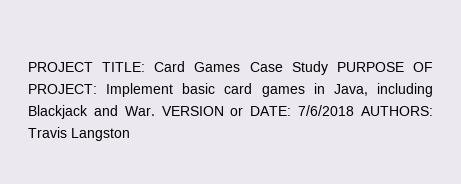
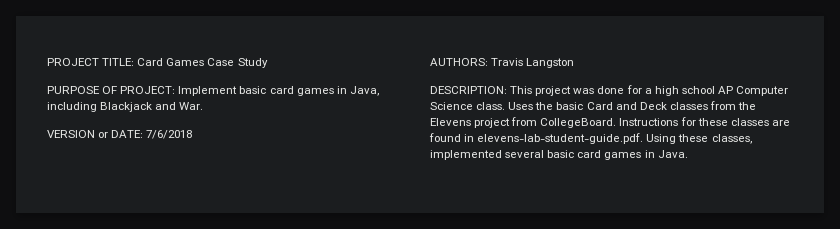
- PROJECT TITLE: Card Games Case Study PURPOSE OF PROJECT: Implement basic card games in Java, including Blackjack and War. VERSION or DATE: 7/6/2018 AUTHORS: Travis Langston
+ PROJECT TITLE: Card Games Case Study
+ PURPOSE OF PROJECT: Implement basic card games in Java, including Blackjack and War.
+ VERSION or DATE: 7/6/2018
+ AUTHORS: Travis Langston
+ DESCRIPTION: This project was done for a high school AP Computer Science class. Uses the basic Card and Deck classes from the Elevens project from CollegeBoard. Instructions for these classes are found in elevens-lab-student-guide.pdf. Using these classes, implemented several basic card games in Java.

